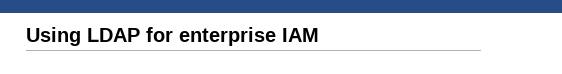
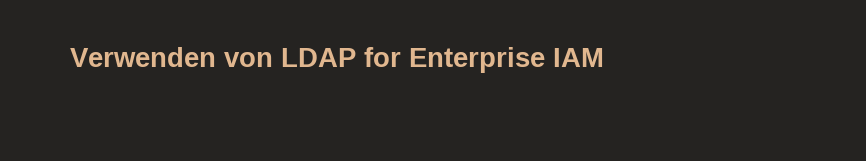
- Using LDAP for enterprise IAM
+ Verwenden von LDAP for Enterprise IAM

